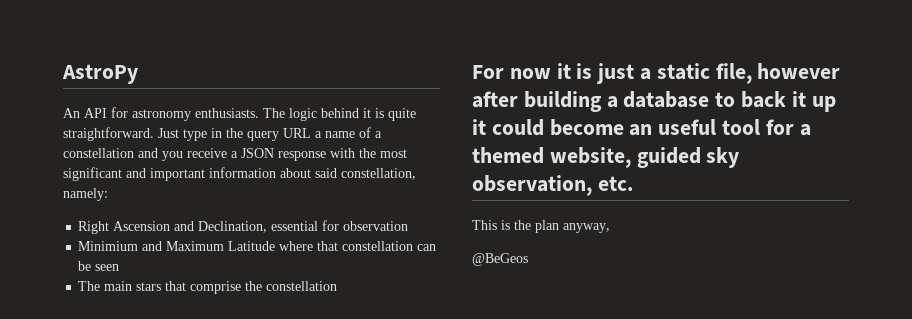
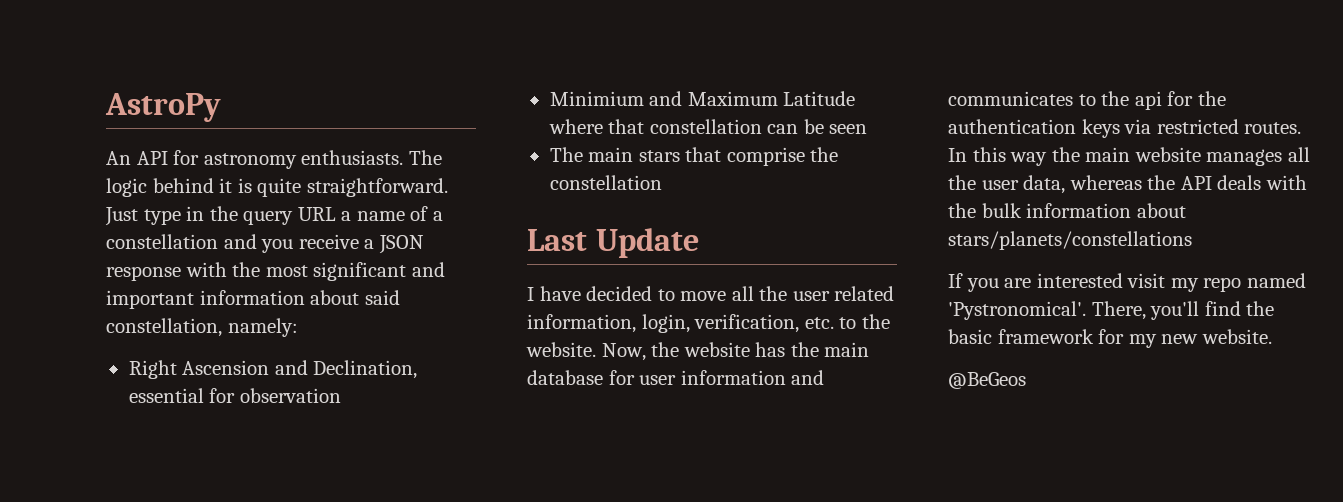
- For now it is just a static file, however after building a database to back it up it could become an useful tool for a themed website, guided sky observation, etc.
- This is the plan anyway,
+ Last Update
+ I have decided to move all the user related information, login, verification, etc. to the website. Now, the website has the main database for user information and communicates to the api for the authentication keys via restricted routes. In this way the main website manages all the user data, whereas the API deals with the bulk information about stars/planets/constellations
+ If you are interested visit my repo named 'Pystronomical'. There, you'll find the basic framework for my new website.

